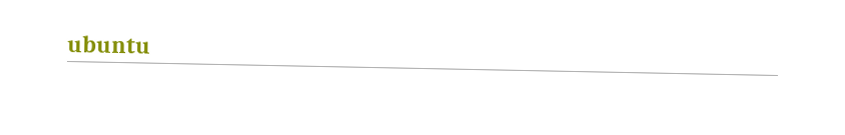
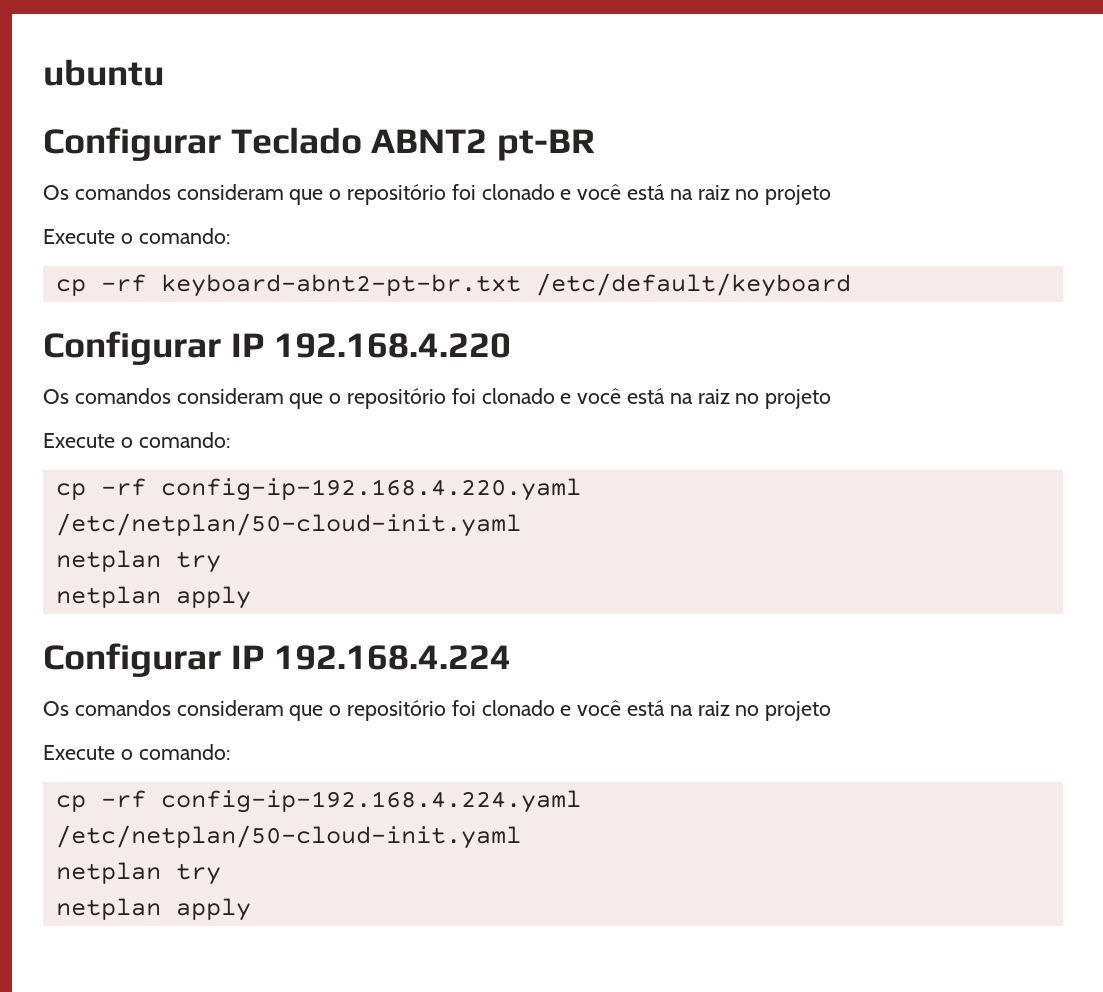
+ Configurar Teclado ABNT2 pt-BR
+ Os comandos consideram que o repositório foi clonado e você está na raiz no projeto
+ Execute o comando:
+ cp -rf keyboard-abnt2-pt-br.txt /etc/default/keyboard
+ Configurar IP 192.168.4.220
+ Os comandos consideram que o repositório foi clonado e você está na raiz no projeto
+ Execute o comando:
+ cp -rf config-ip-192.168.4.220.yaml /etc/netplan/50-cloud-init.yaml
+ netplan try
+ netplan apply
+ Configurar IP 192.168.4.224
+ Os comandos consideram que o repositório foi clonado e você está na raiz no projeto
+ Execute o comando:
+ cp -rf config-ip-192.168.4.224.yaml /etc/netplan/50-cloud-init.yaml
+ netplan try
+ netplan apply

